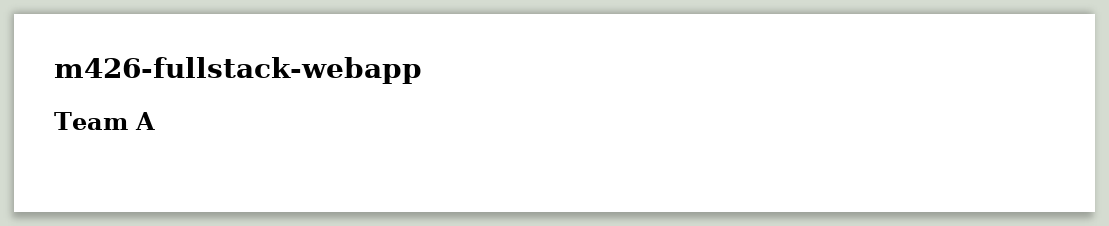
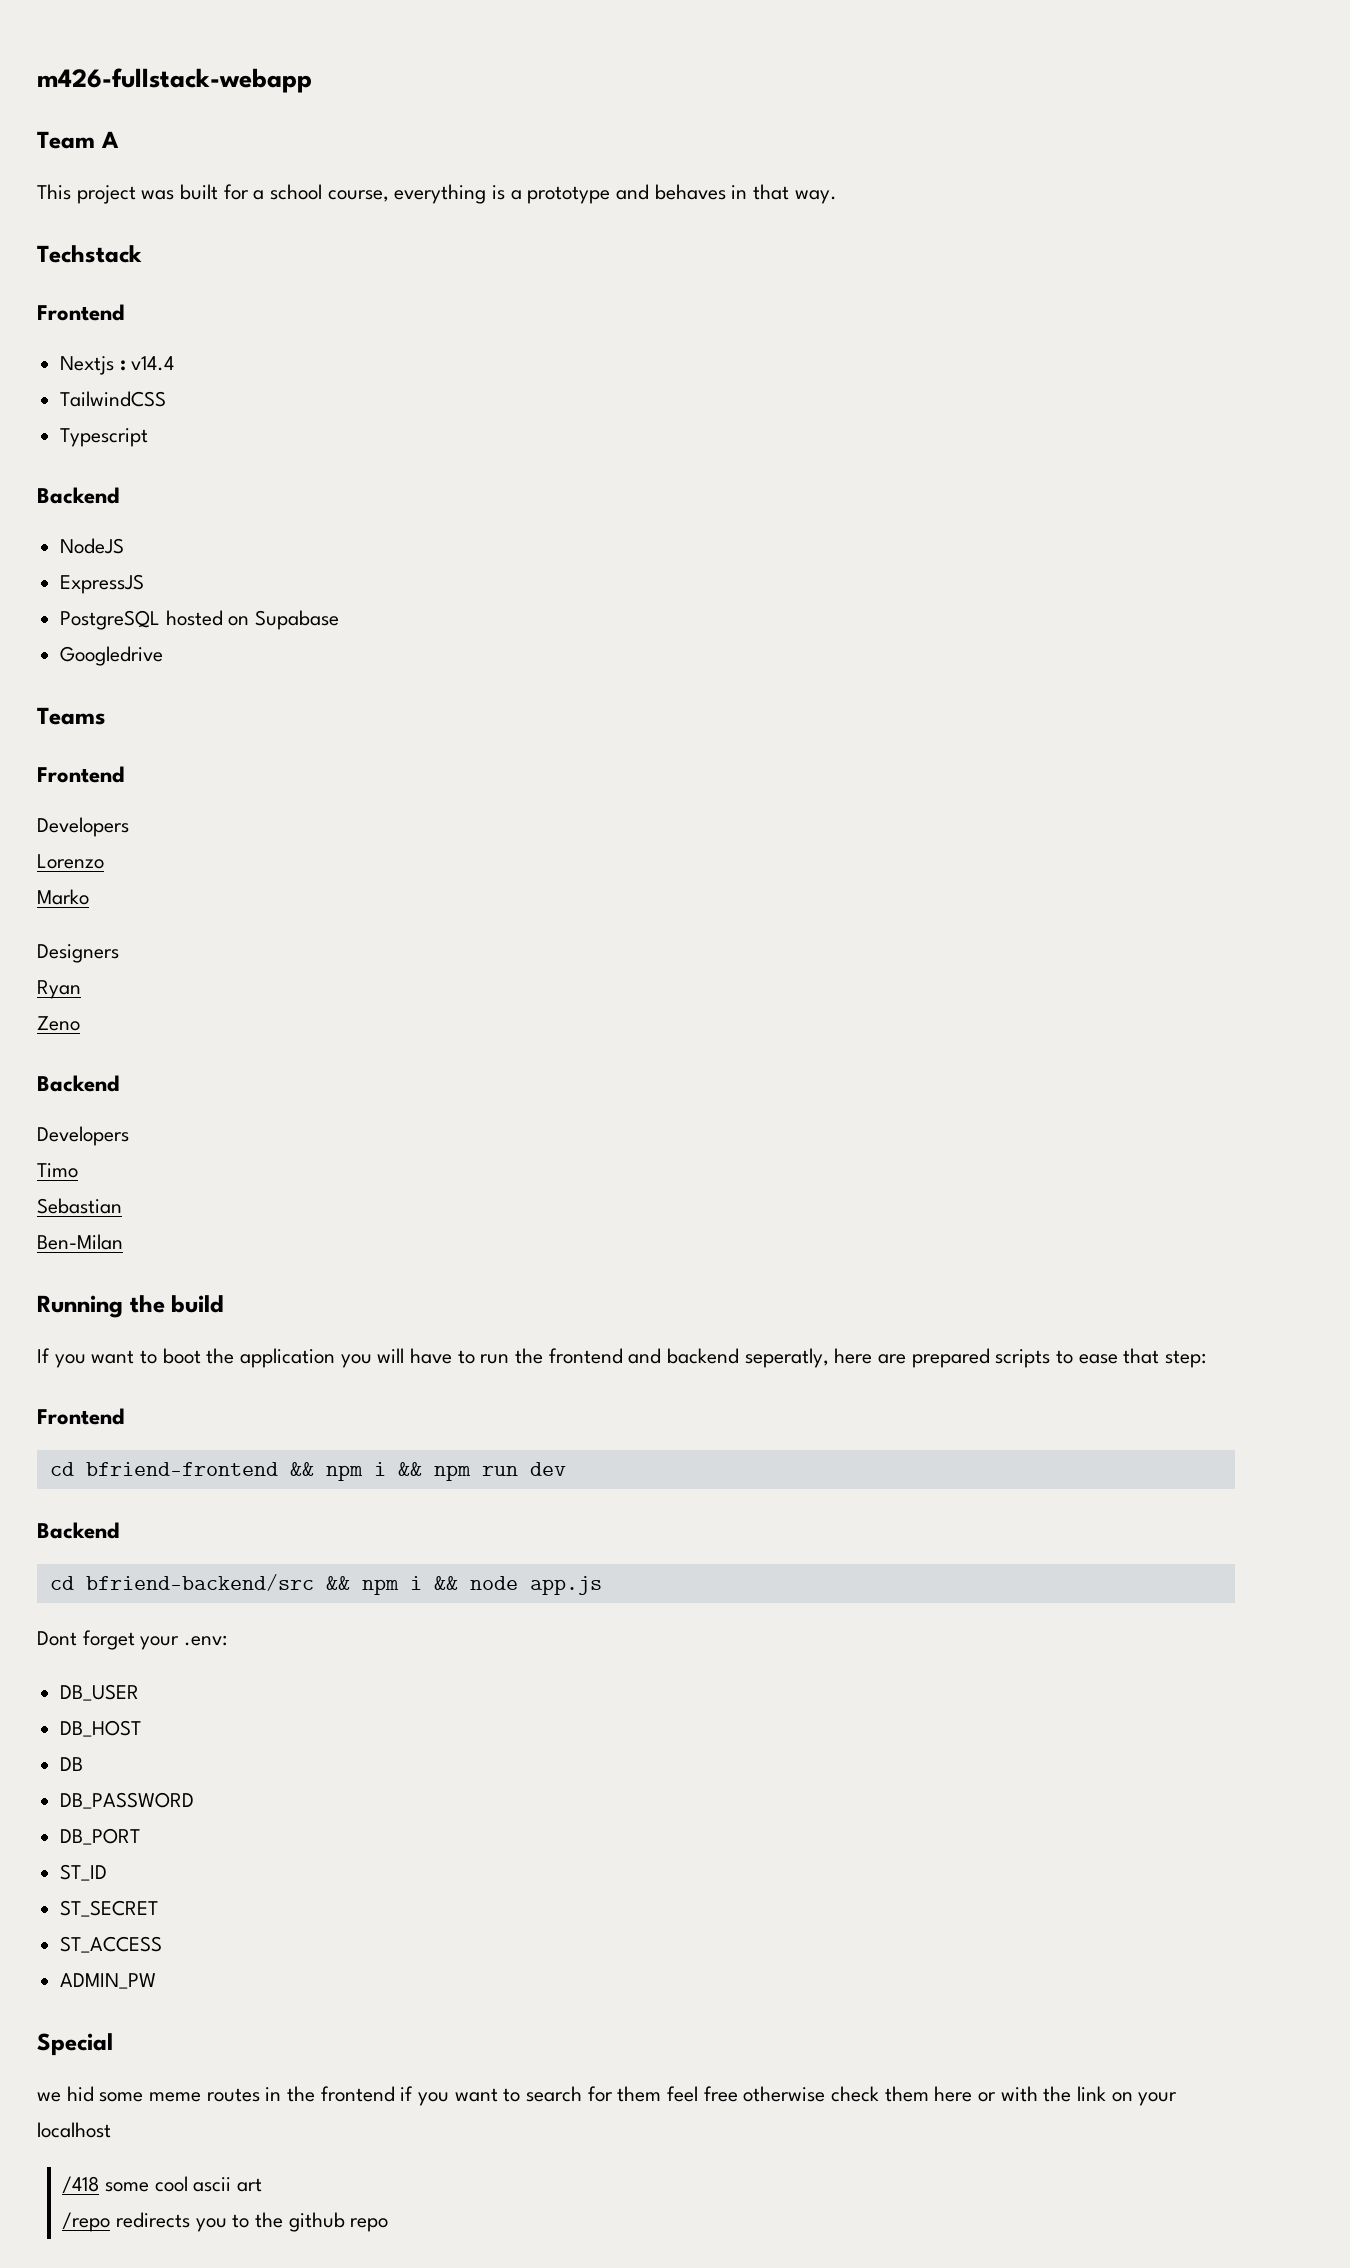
+ This project was built for a school course, everything is a prototype and behaves in that way.
+ Techstack
+ Frontend
+ Nextjs : v14.4
+ TailwindCSS
+ Typescript
+ Backend
+ NodeJS
+ ExpressJS
+ PostgreSQL hosted on Supabase
+ Googledrive
+ Teams
+ Frontend
+ Developers
+ Lorenzo
+ Marko
+ Designers
+ Ryan
+ Zeno
+ Backend
+ Developers
+ Timo
+ Sebastian
+ Ben-Milan
+ Running the build
+ If you want to boot the application you will have to run the frontend and backend seperatly, here are prepared scripts to ease that step:
+ Frontend
+ cd bfriend-frontend && npm i && npm run dev
+ Backend
+ cd bfriend-backend/src && npm i && node app.js
+ Dont forget your .env:
+ DB_USER
+ DB_HOST
+ DB
+ DB_PASSWORD
+ DB_PORT
+ ST_ID
+ ST_SECRET
+ ST_ACCESS
+ ADMIN_PW
+ Special
+ we hid some meme routes in the frontend if you want to search for them feel free otherwise check them here or with the link on your localhost
+ /418 some cool ascii art
+ /repo redirects you to the github repo

